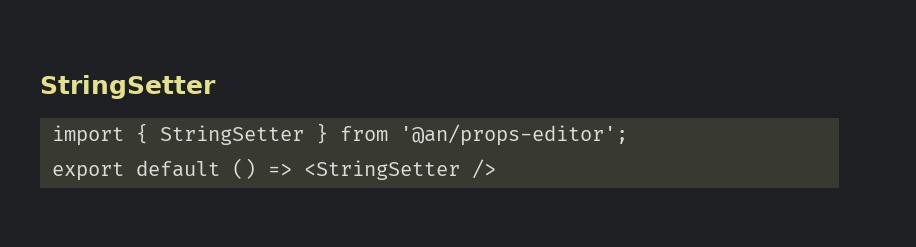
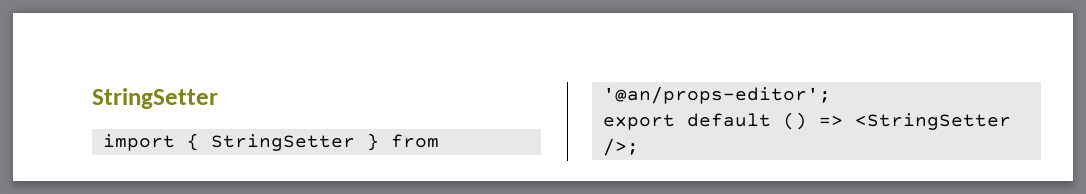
- export default () => <StringSetter />
+ export default () => <StringSetter />;

